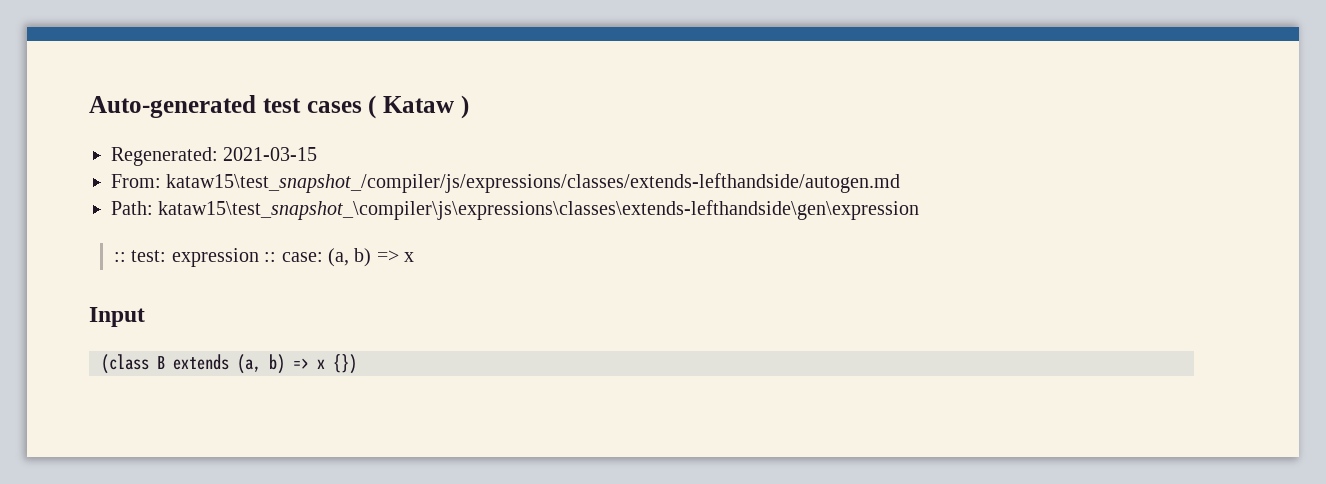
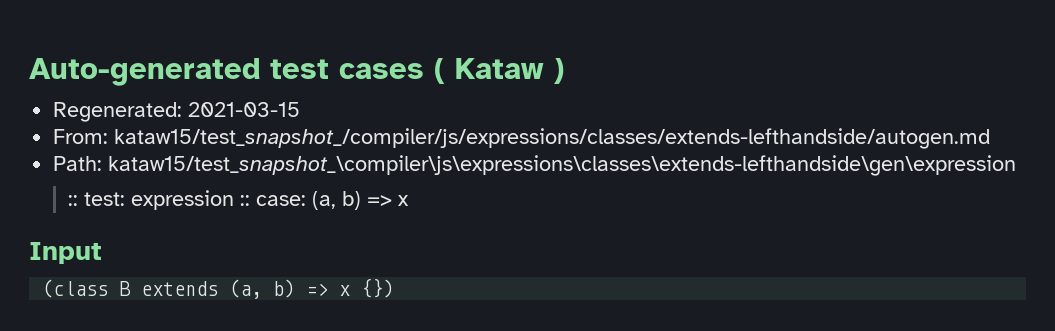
- From: kataw15\test_snapshot_/compiler/js/expressions/classes/extends-lefthandside/autogen.md
+ From: kataw15/test_snapshot_/compiler/js/expressions/classes/extends-lefthandside/autogen.md
- Path: kataw15\test_snapshot_\compiler\js\expressions\classes\extends-lefthandside\gen\expression
+ Path: kataw15/test_snapshot_\compiler\js\expressions\classes\extends-lefthandside\gen\expression

